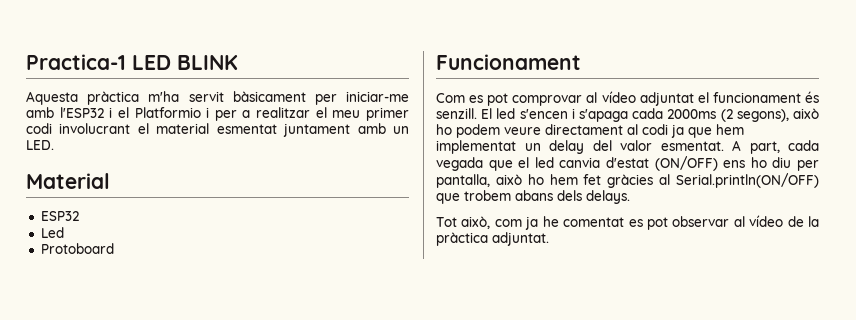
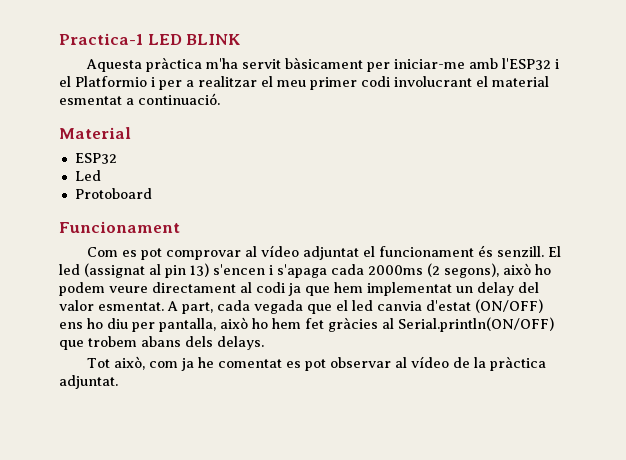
- Aquesta pràctica m'ha servit bàsicament per iniciar-me amb l'ESP32 i el Platformio i per a realitzar el meu primer codi involucrant el material esmentat juntament amb un LED.
+ Aquesta pràctica m'ha servit bàsicament per iniciar-me amb l'ESP32 i el Platformio i per a realitzar el meu primer codi involucrant el material esmentat a continuació.
- El led s'encen i s'apaga cada 2000ms (2 segons), això ho podem veure directament al codi ja que hem implementat un delay del valor esmentat.
+ El led (assignat al pin 13) s'encen i s'apaga cada 2000ms (2 segons), això ho podem veure directament al codi ja que hem implementat un delay del valor esmentat.

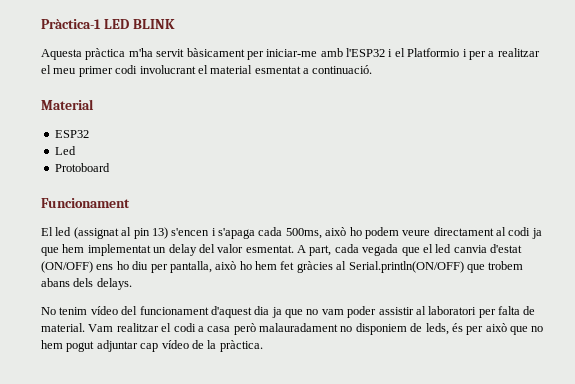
- Practica-1 LED BLINK
+ Pràctica-1 LED BLINK
- Com es pot comprovar al vídeo adjuntat el funcionament és senzill. El led (assignat al pin 13) s'encen i s'apaga cada 2000ms (2 segons), això ho podem veure directament al codi ja que hem implementat un delay del valor esmentat.
+ El led (assignat al pin 13) s'encen i s'apaga cada 500ms, això ho podem veure directament al codi ja que hem implementat un delay del valor esmentat.
- Tot això, com ja he comentat es pot observar al vídeo de la pràctica adjuntat.
+ No tenim vídeo del funcionament d'aquest dia ja que no vam poder assistir al laboratori per falta de material. Vam realitzar el codi a casa però malauradament no disponiem de leds, és per això que no hem pogut adjuntar cap vídeo de la pràctica.

